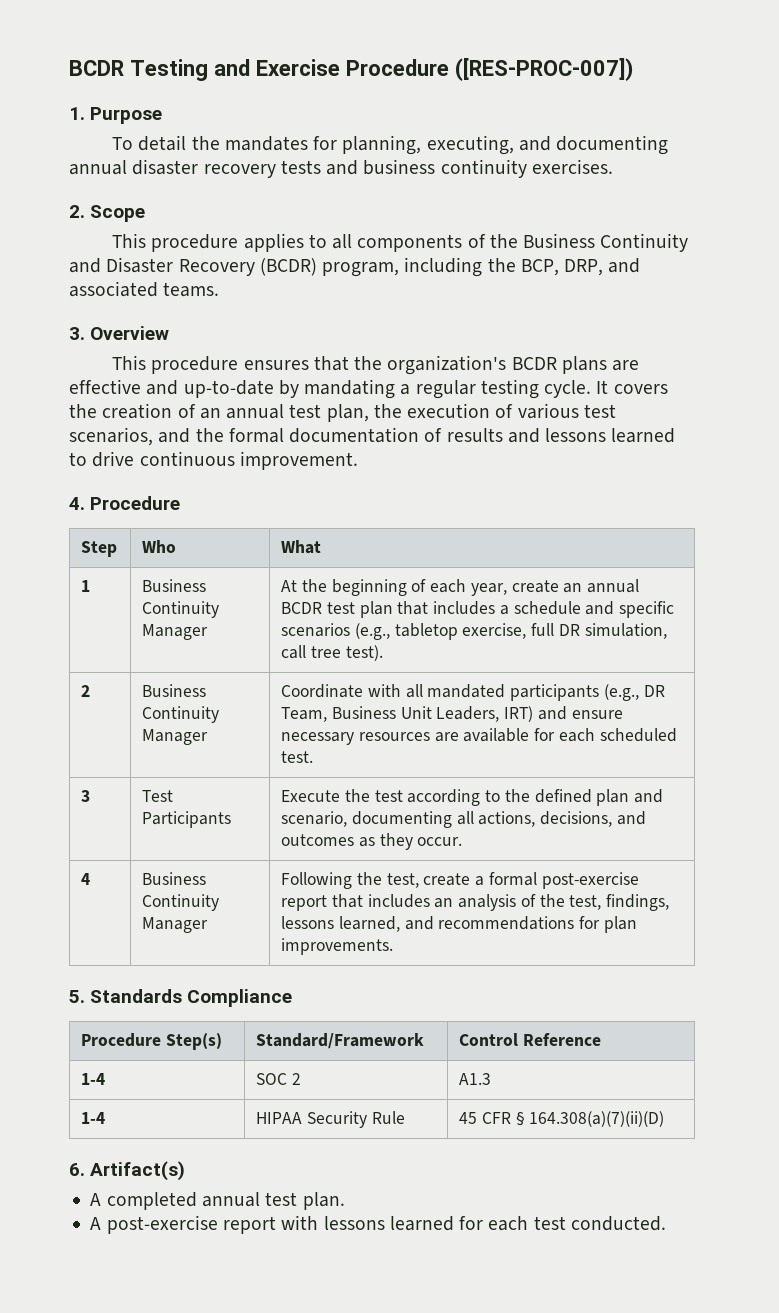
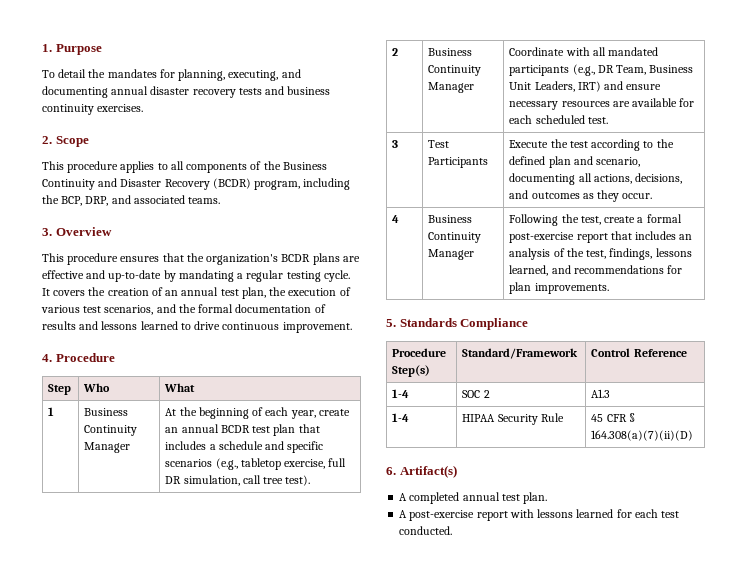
- BCDR Testing and Exercise Procedure ([RES-PROC-007])

